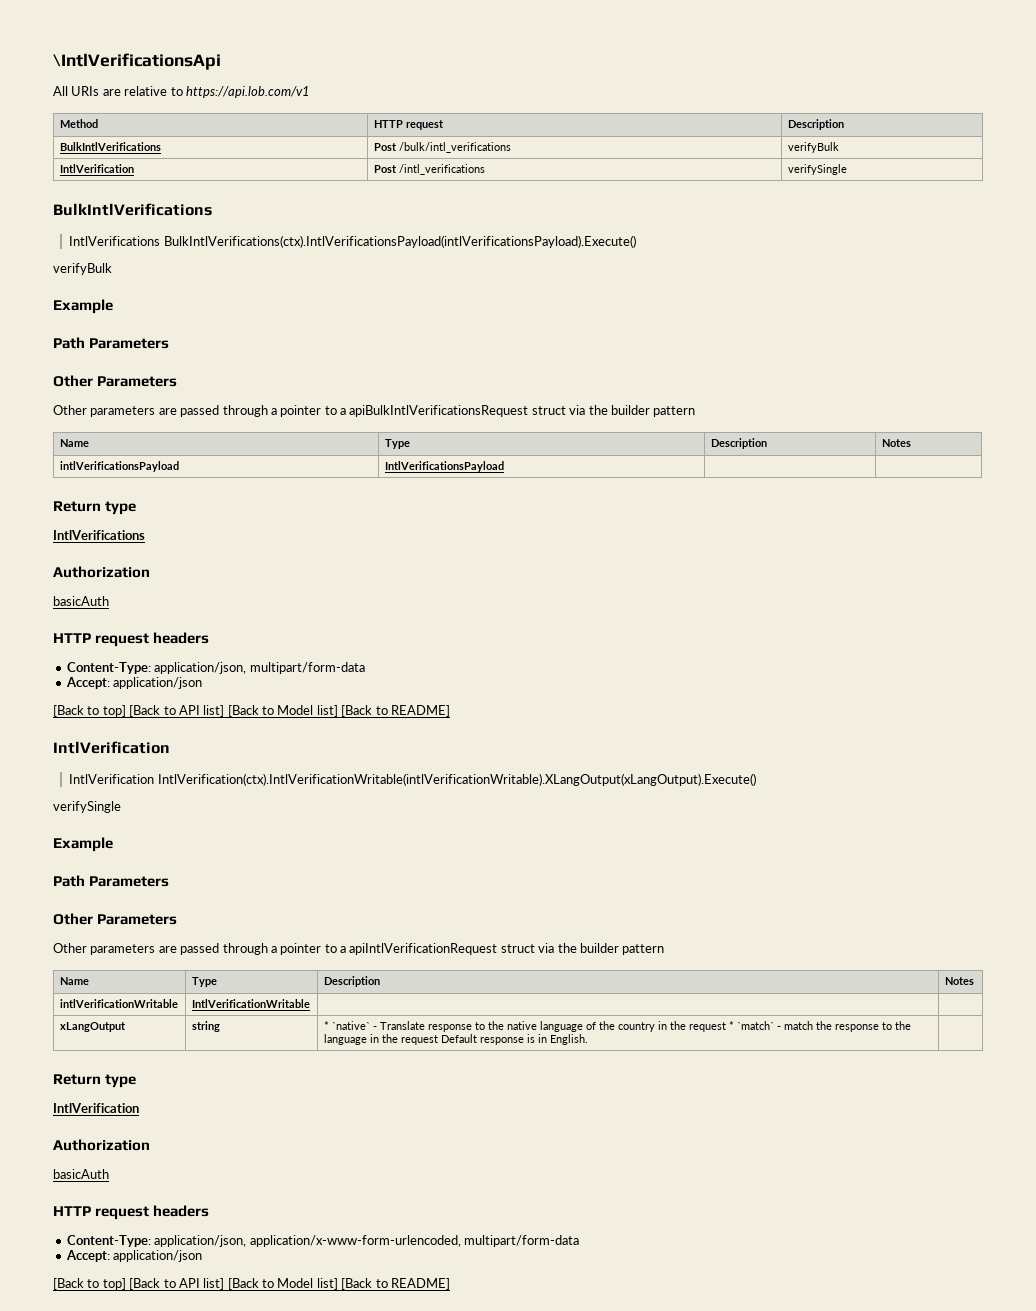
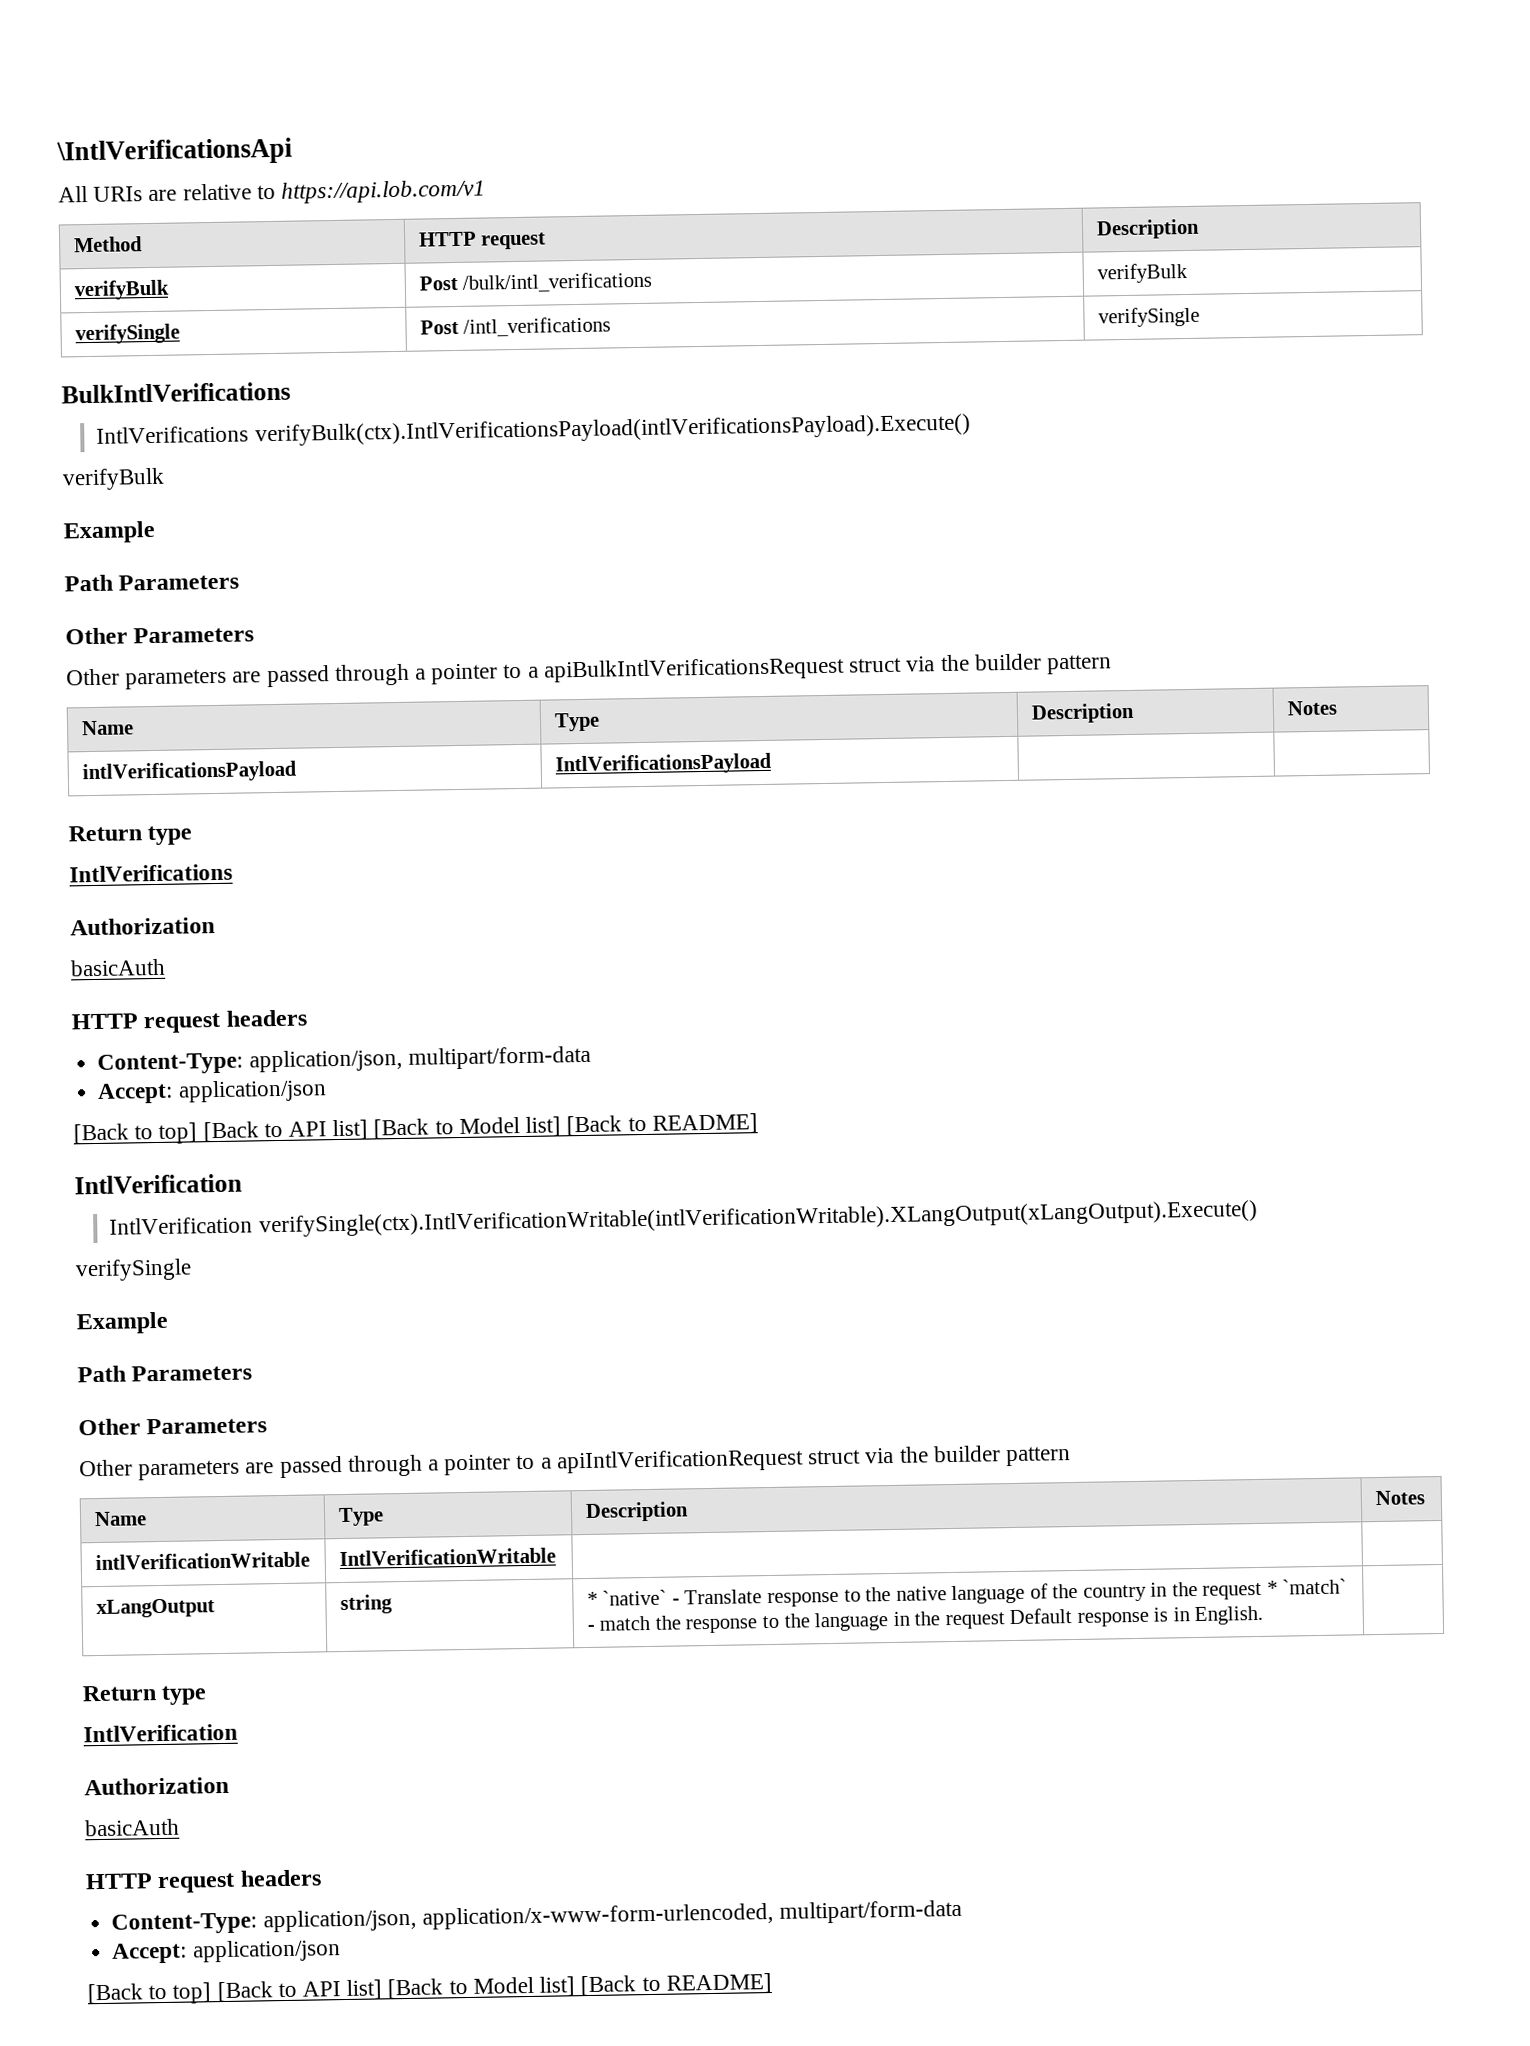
- BulkIntlVerifications | Post /bulk/intl_verifications | verifyBulk
+ verifyBulk | Post /bulk/intl_verifications | verifyBulk
- IntlVerification | Post /intl_verifications | verifySingle
+ verifySingle | Post /intl_verifications | verifySingle
- IntlVerifications BulkIntlVerifications(ctx).IntlVerificationsPayload(intlVerificationsPayload).Execute()
+ IntlVerifications verifyBulk(ctx).IntlVerificationsPayload(intlVerificationsPayload).Execute()
- IntlVerification IntlVerification(ctx).IntlVerificationWritable(intlVerificationWritable).XLangOutput(xLangOutput).Execute()
+ IntlVerification verifySingle(ctx).IntlVerificationWritable(intlVerificationWritable).XLangOutput(xLangOutput).Execute()

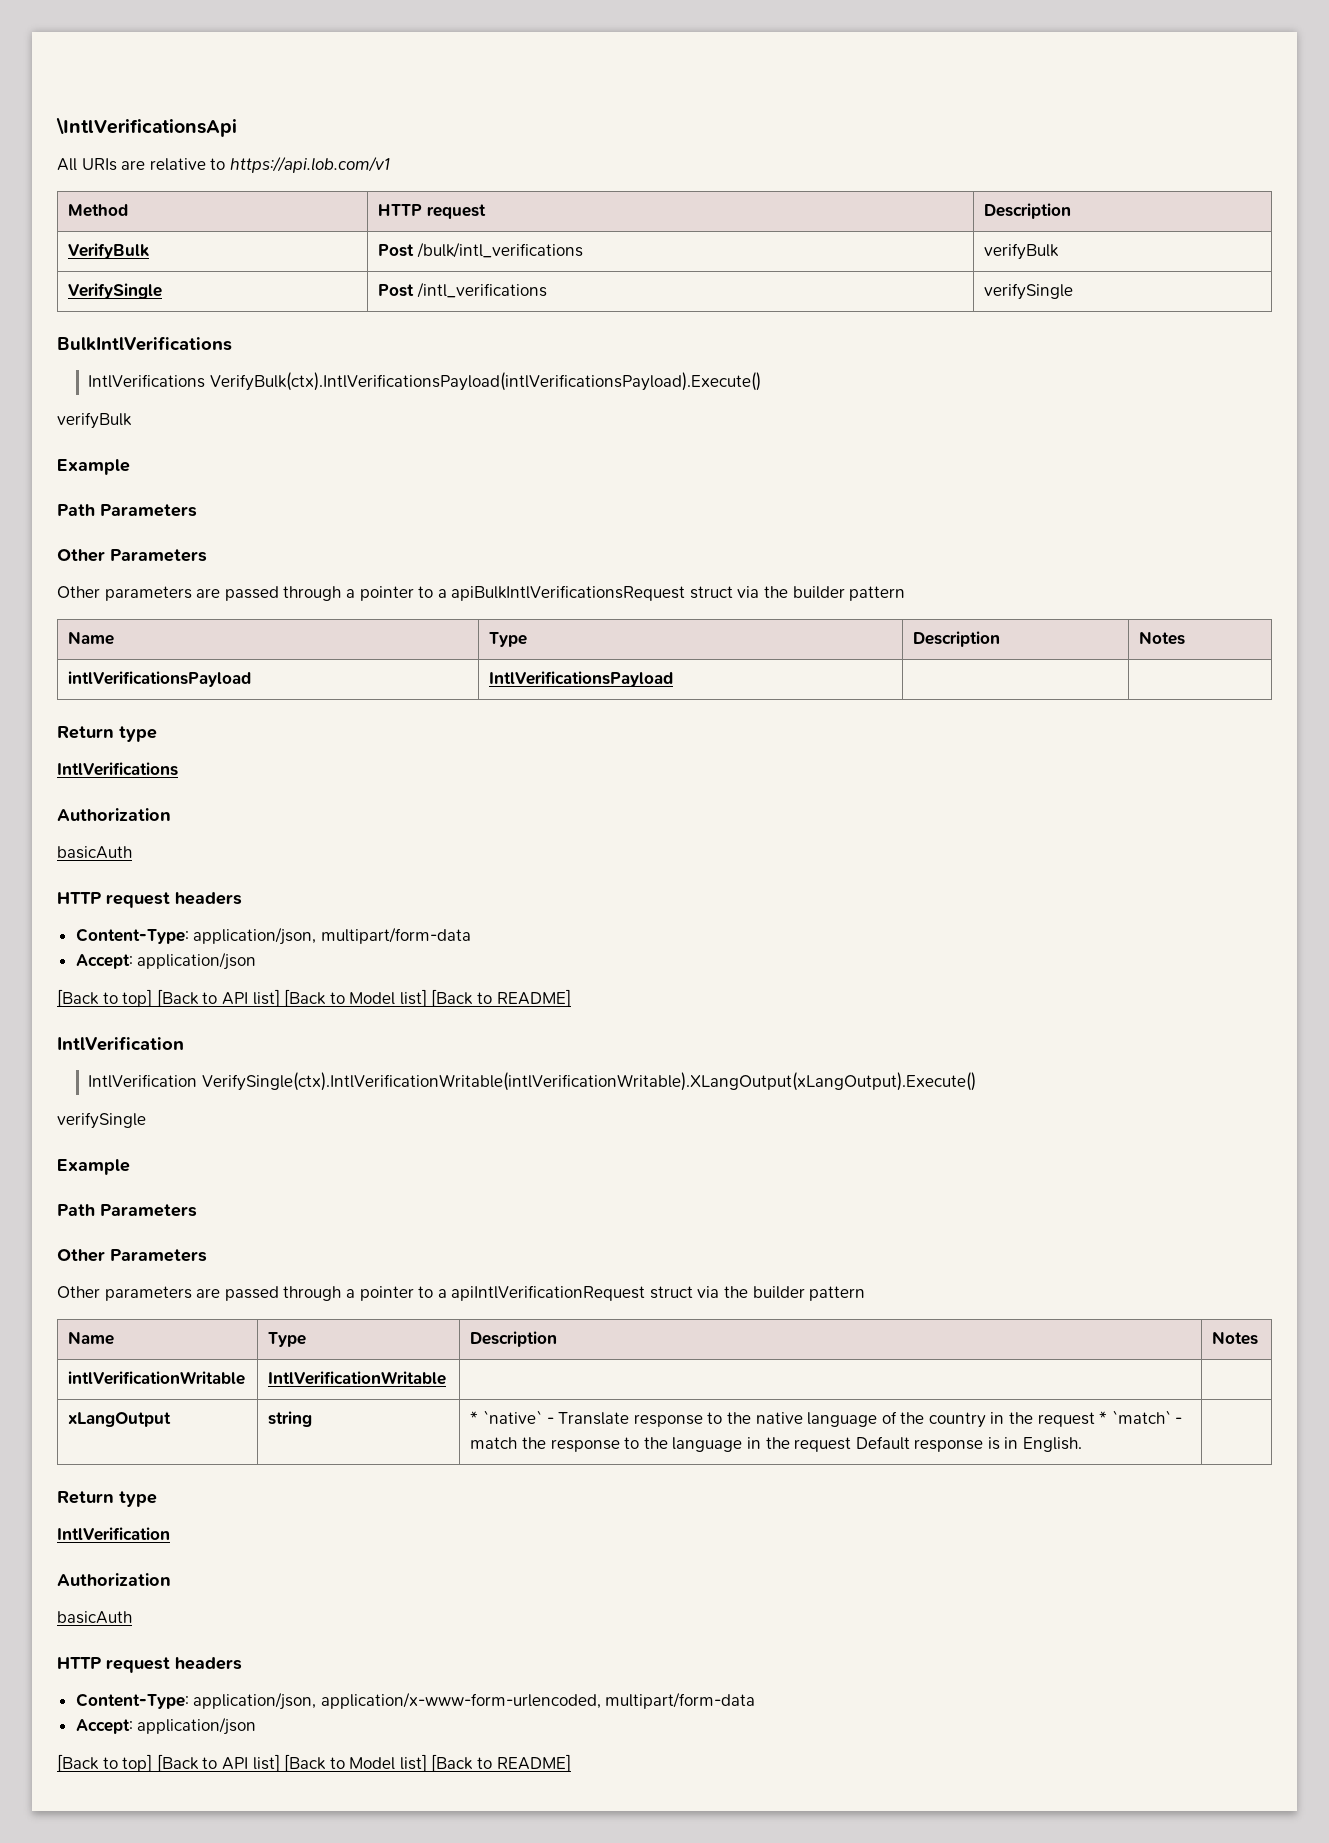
- verifyBulk | Post /bulk/intl_verifications | verifyBulk
+ VerifyBulk | Post /bulk/intl_verifications | verifyBulk
- verifySingle | Post /intl_verifications | verifySingle
+ VerifySingle | Post /intl_verifications | verifySingle
- IntlVerifications verifyBulk(ctx).IntlVerificationsPayload(intlVerificationsPayload).Execute()
+ IntlVerifications VerifyBulk(ctx).IntlVerificationsPayload(intlVerificationsPayload).Execute()
- IntlVerification verifySingle(ctx).IntlVerificationWritable(intlVerificationWritable).XLangOutput(xLangOutput).Execute()
+ IntlVerification VerifySingle(ctx).IntlVerificationWritable(intlVerificationWritable).XLangOutput(xLangOutput).Execute()

